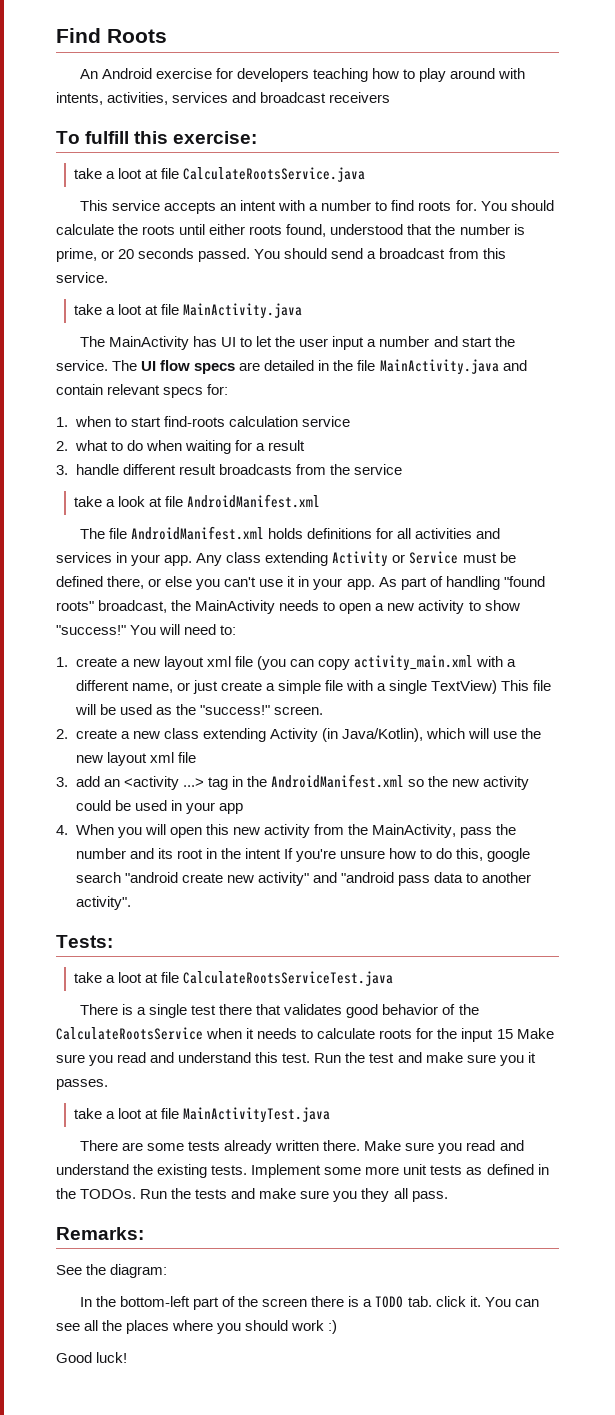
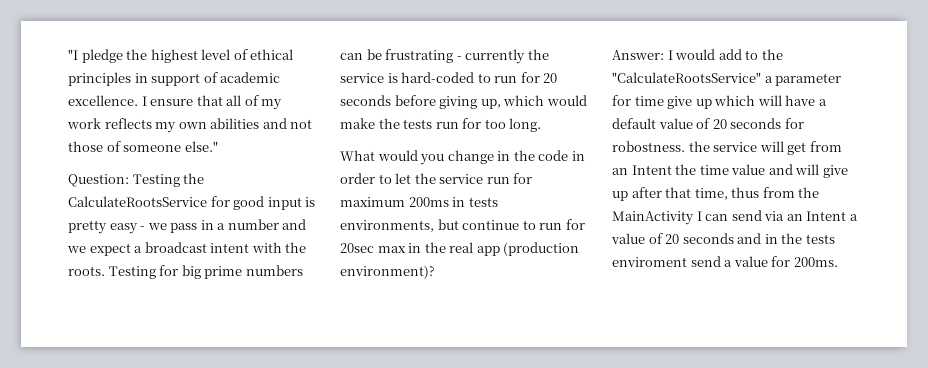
- Find Roots
- An Android exercise for developers teaching how to play around with intents, activities, services and broadcast receivers
- To fulfill this exercise:
- take a loot at file CalculateRootsService.java
- This service accepts an intent with a number to find roots for. You should calculate the roots until either roots found, understood that the number is prime, or 20 seconds passed. You should send a broadcast from this service.
- take a loot at file MainActivity.java
- The MainActivity has UI to let the user input a number and start the service. The UI flow specs are detailed in the file MainActivity.java and contain relevant specs for:
- 1. when to start find-roots calculation service
- 2. what to do when waiting for a result
- 3. handle different result broadcasts from the service
- take a look at file AndroidManifest.xml
- The file AndroidManifest.xml holds definitions for all activities and services in your app. Any class extending Activity or Service must be defined there, or else you can't use it in your app. As part of handling "found roots" broadcast, the MainActivity needs to open a new activity to show "success!" You will need to:
- 1. create a new layout xml file (you can copy activity_main.xml with a different name, or just create a simple file with a single TextView) This file will be used as the "success!" screen.
- 2. create a new class extending Activity (in Java/Kotlin), which will use the new layout xml file
- 3. add an <activity ...> tag in the AndroidManifest.xml so the new activity could be used in your app
- 4. When you will open this new activity from the MainActivity, pass the number and its root in the intent If you're unsure how to do this, google search "android create new activity" and "android pass data to another activity".
- Tests:
- take a loot at file CalculateRootsServiceTest.java
- There is a single test there that validates good behavior of the CalculateRootsService when it needs to calculate roots for the input 15 Make sure you read and understand this test. Run the test and make sure you it passes.
- take a loot at file MainActivityTest.java
- There are some tests already written there. Make sure you read and understand the existing tests. Implement some more unit tests as defined in the TODOs. Run the tests and make sure you they all pass.
- Remarks:
- See the diagram:
- In the bottom-left part of the screen there is a TODO tab. click it. You can see all the places where you should work :)
- Good luck!
+ "I pledge the highest level of ethical principles in support of academic excellence. I ensure that all of my work reflects my own abilities and not those of someone else."
+ Question: Testing the CalculateRootsService for good input is pretty easy - we pass in a number and we expect a broadcast intent with the roots. Testing for big prime numbers can be frustrating - currently the service is hard-coded to run for 20 seconds before giving up, which would make the tests run for too long.
+ What would you change in the code in order to let the service run for maximum 200ms in tests environments, but continue to run for 20sec max in the real app (production environment)?
+ Answer: I would add to the "CalculateRootsService" a parameter for time give up which will have a default value of 20 seconds for robostness. the service will get from an Intent the time value and will give up after that time, thus from the MainActivity I can send via an Intent a value of 20 seconds and in the tests enviroment send a value for 200ms.

